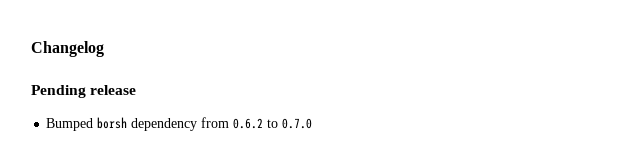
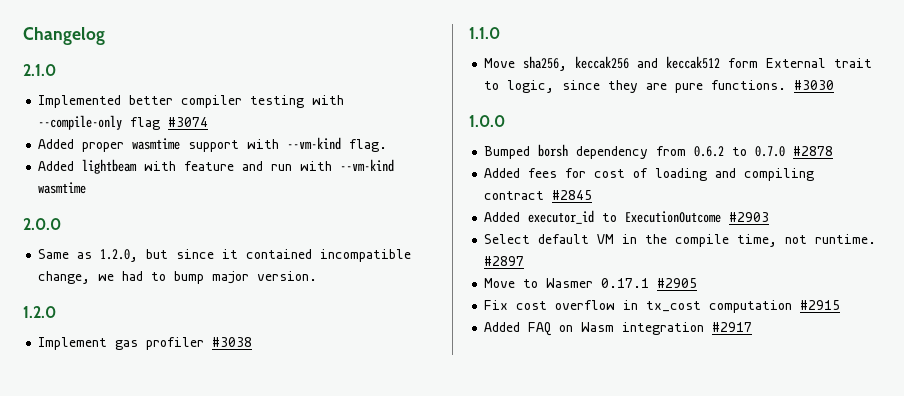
- Pending release
+ 2.1.0
+ Implemented better compiler testing with --compile-only flag #3074
+ Added proper wasmtime support with --vm-kind flag.
+ Added lightbeam with feature and run with --vm-kind wasmtime
+ 2.0.0
+ Same as 1.2.0, but since it contained incompatible change, we had to bump major version.
+ 1.2.0
+ Implement gas profiler #3038
+ 1.1.0
+ Move sha256, keccak256 and keccak512 form External trait to logic, since they are pure functions. #3030
+ 1.0.0
- Bumped borsh dependency from 0.6.2 to 0.7.0
+ Bumped borsh dependency from 0.6.2 to 0.7.0 #2878
+ Added fees for cost of loading and compiling contract #2845
+ Added executor_id to ExecutionOutcome #2903
+ Select default VM in the compile time, not runtime. #2897
+ Move to Wasmer 0.17.1 #2905
+ Fix cost overflow in tx_cost computation #2915
+ Added FAQ on Wasm integration #2917

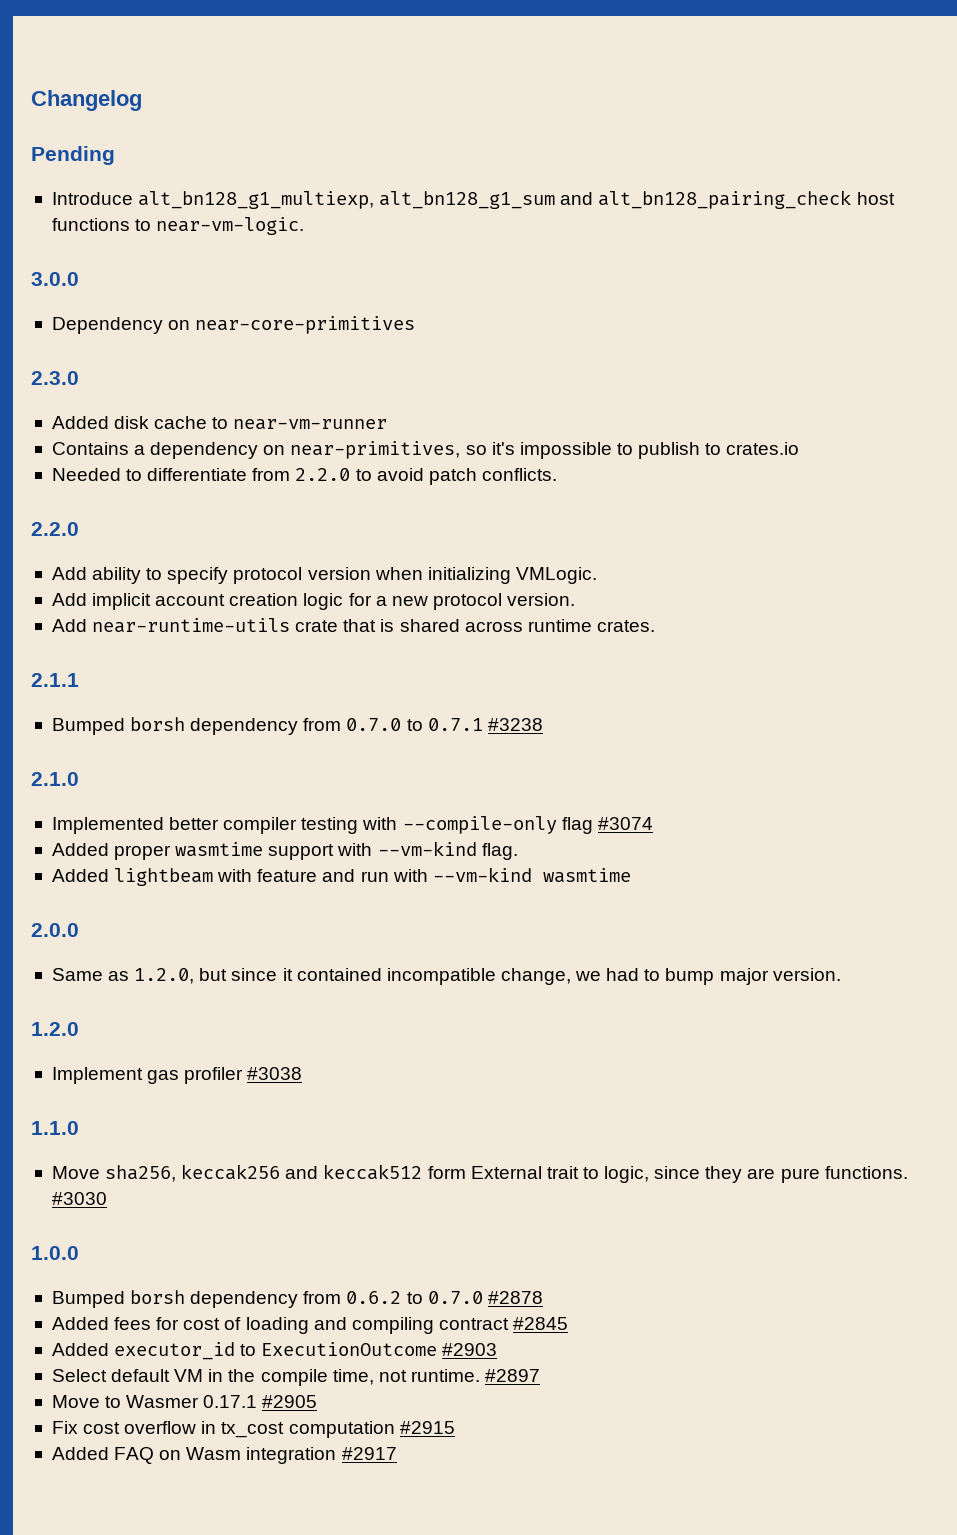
+ Pending
+ Introduce alt_bn128_g1_multiexp, alt_bn128_g1_sum and alt_bn128_pairing_check host functions to near-vm-logic.
+ 3.0.0
+ Dependency on near-core-primitives
+ 2.3.0
+ Added disk cache to near-vm-runner
+ Contains a dependency on near-primitives, so it's impossible to publish to crates.io
+ Needed to differentiate from 2.2.0 to avoid patch conflicts.
+ 2.2.0
+ Add ability to specify protocol version when initializing VMLogic.
+ Add implicit account creation logic for a new protocol version.
+ Add near-runtime-utils crate that is shared across runtime crates.
+ 2.1.1
+ Bumped borsh dependency from 0.7.0 to 0.7.1 #3238

